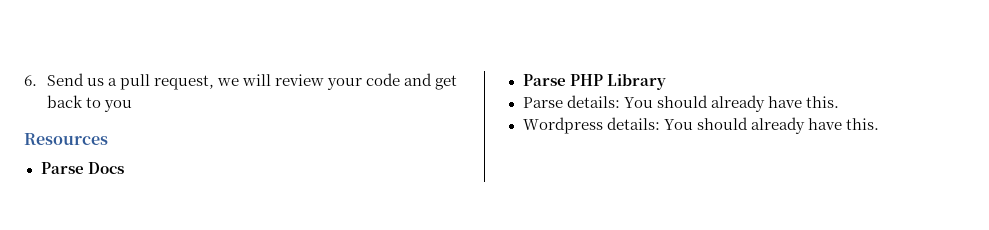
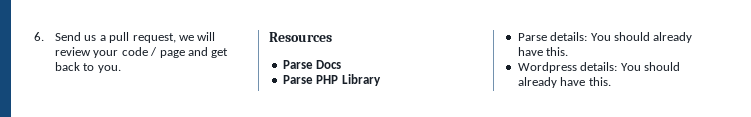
- 6. Send us a pull request, we will review your code and get back to you
+ 6. Send us a pull request, we will review your code / page and get back to you.

